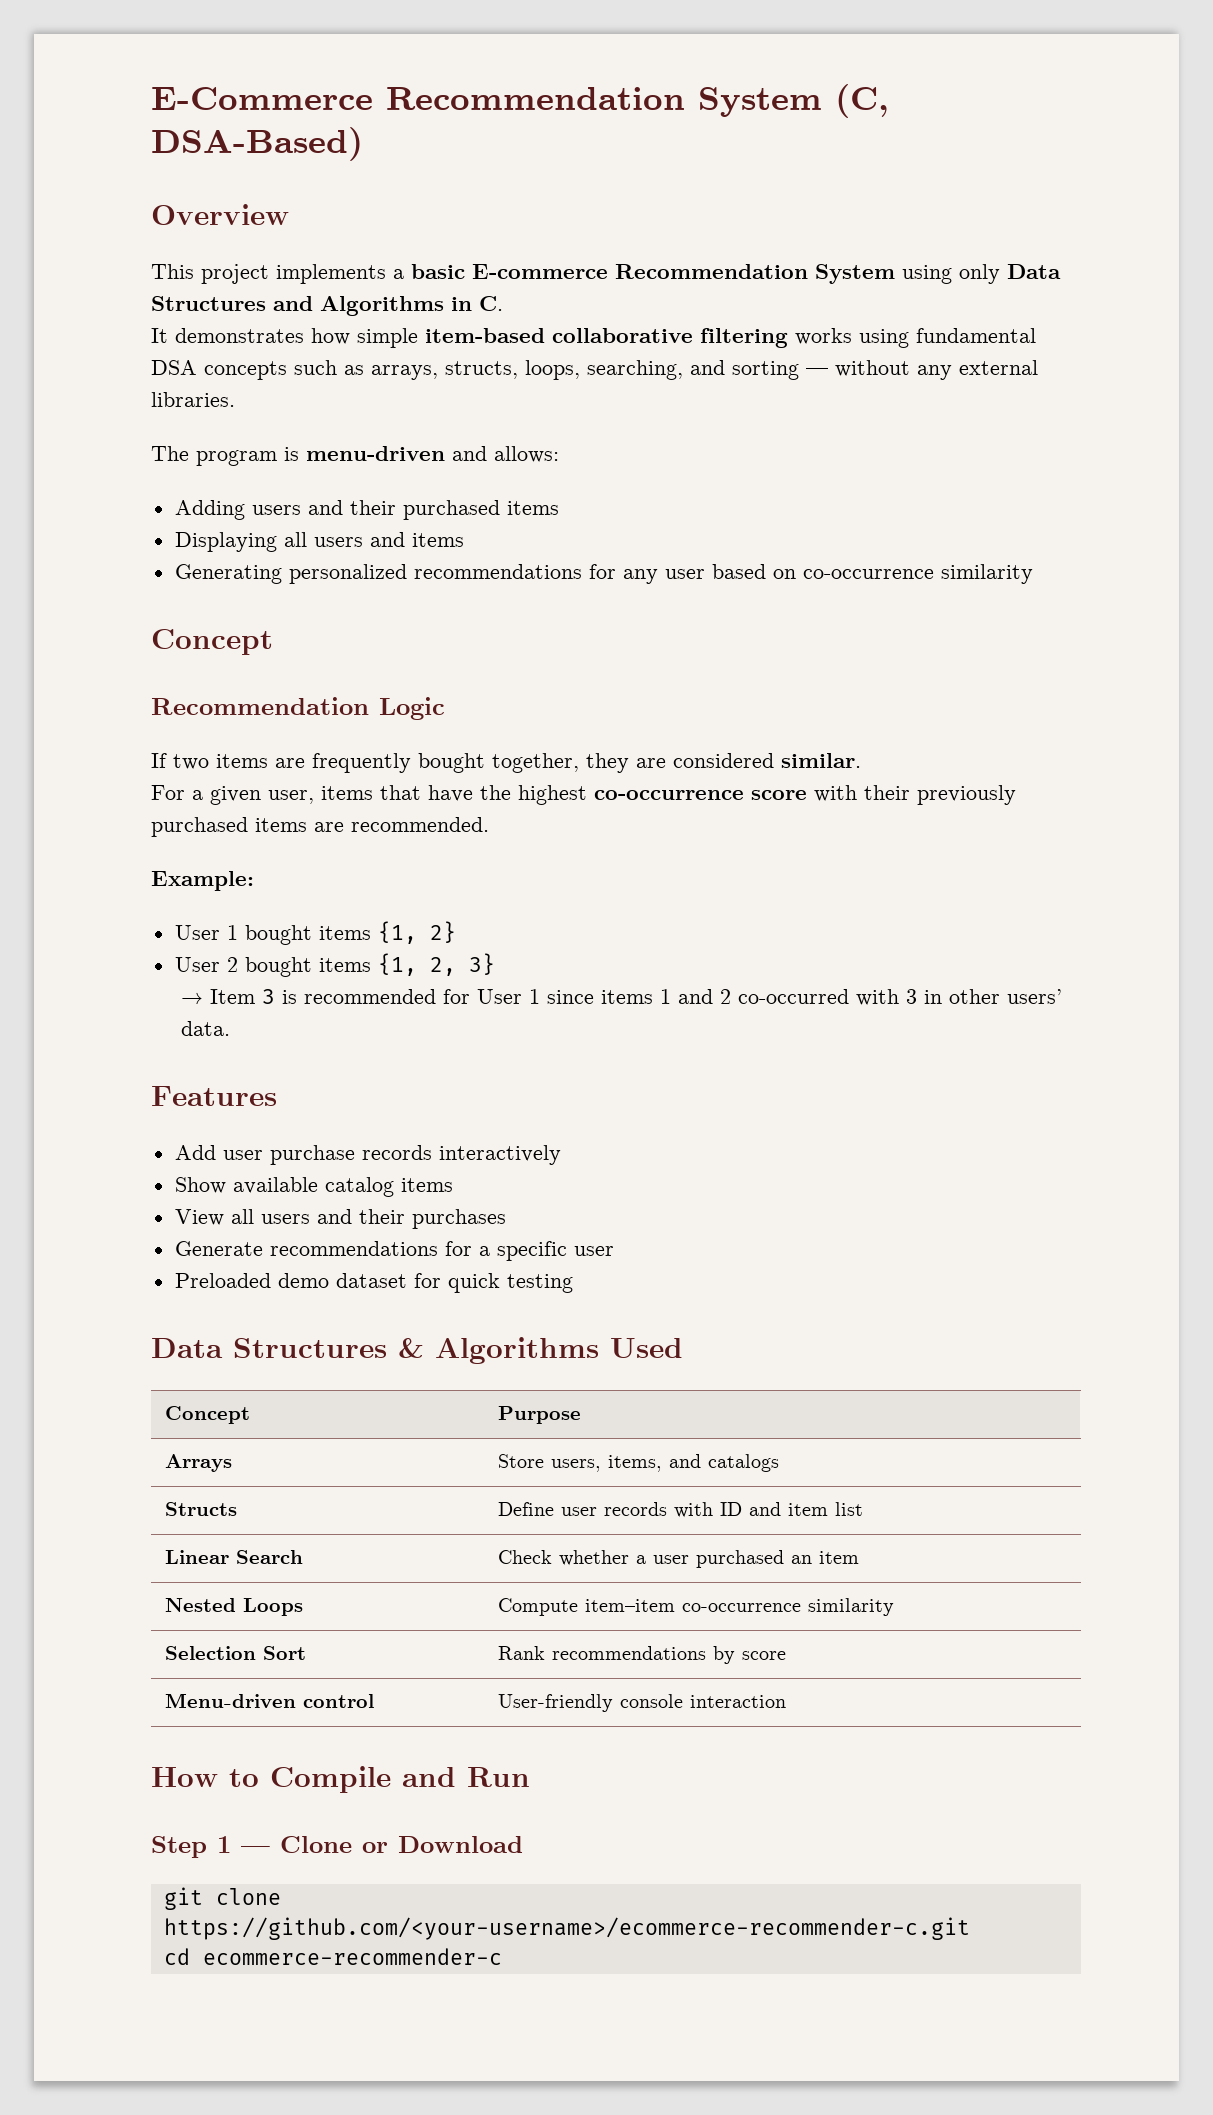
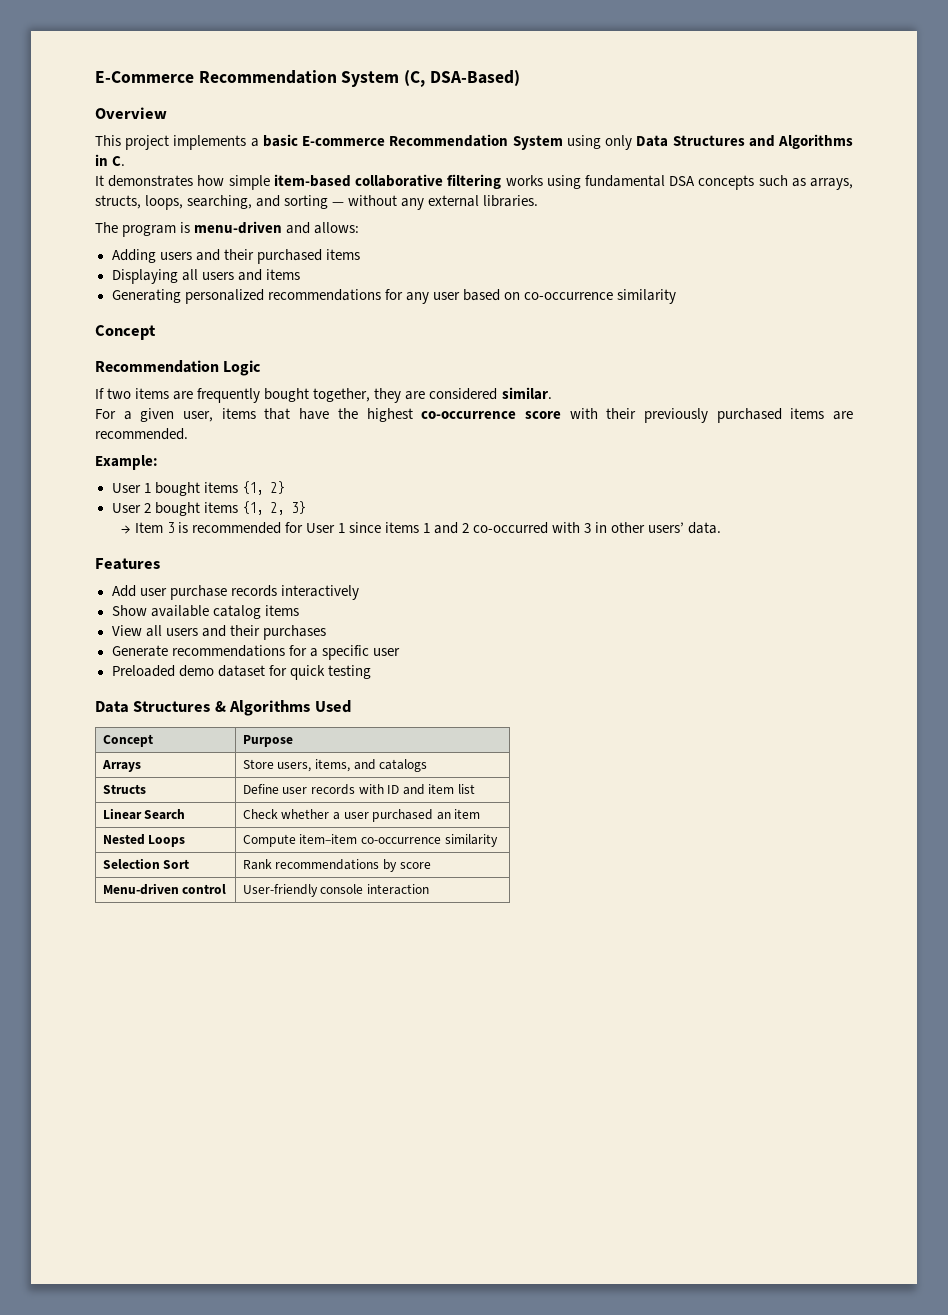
- How to Compile and Run
- Step 1 — Clone or Download
- git clone https://github.com/<your-username>/ecommerce-recommender-c.git
- cd ecommerce-recommender-c

